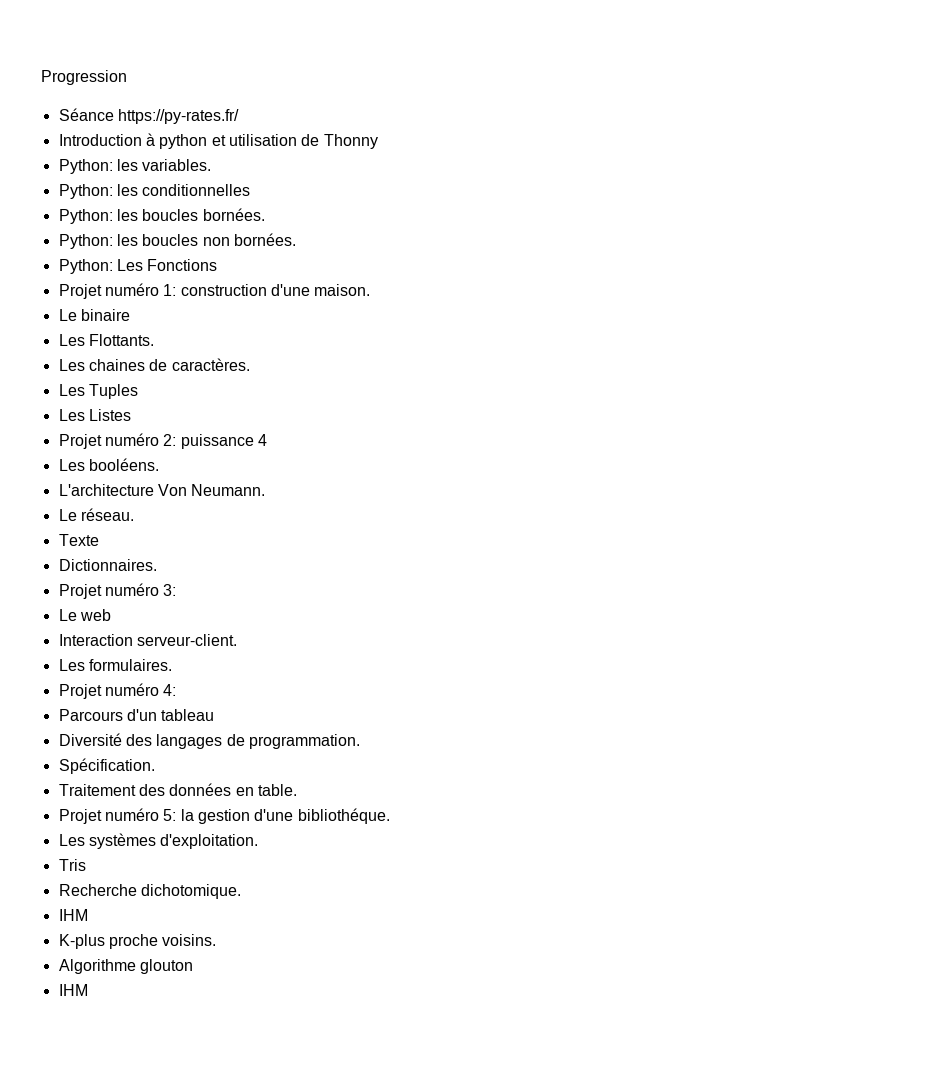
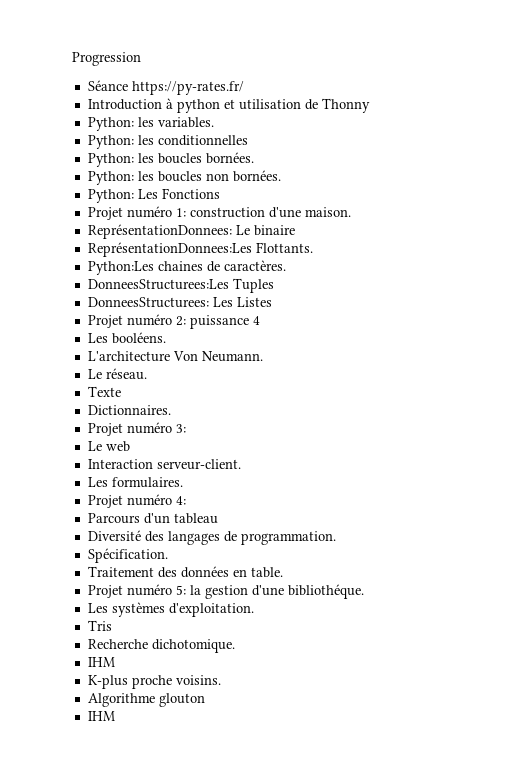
- Le binaire
+ ReprésentationDonnees: Le binaire
- Les Flottants.
+ ReprésentationDonnees:Les Flottants.
- Les chaines de caractères.
+ Python:Les chaines de caractères.
- Les Tuples
+ DonneesStructurees:Les Tuples
- Les Listes
+ DonneesStructurees: Les Listes

